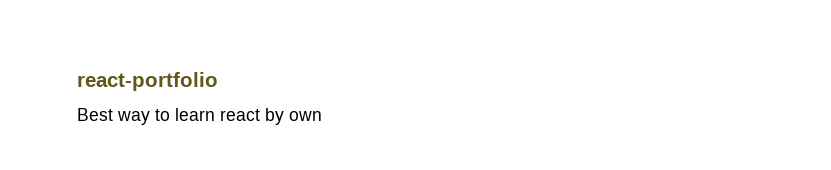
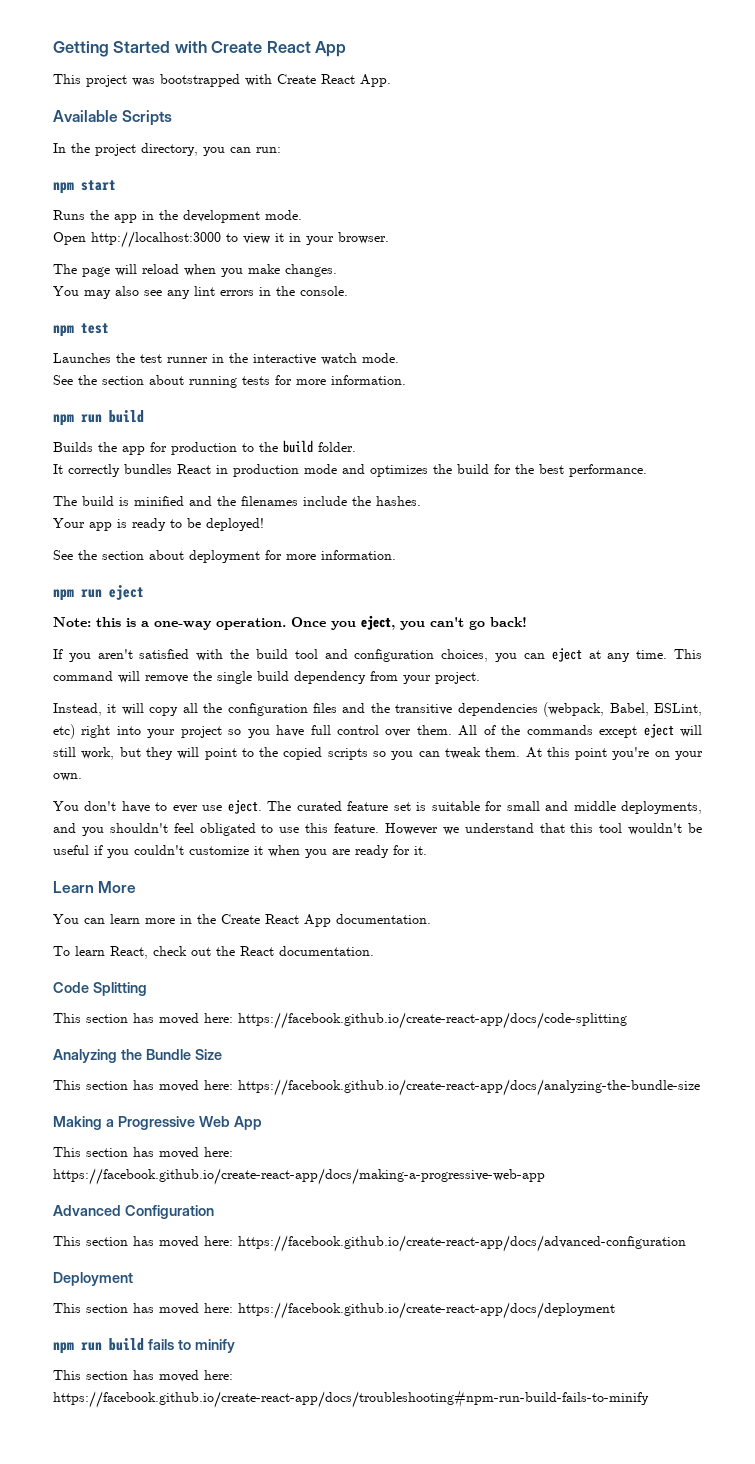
- react-portfolio
- Best way to learn react by own
+ Getting Started with Create React App
+ This project was bootstrapped with Create React App.
+ Available Scripts
+ In the project directory, you can run:
+ npm start
+ Runs the app in the development mode.
+ Open http://localhost:3000 to view it in your browser.
+ The page will reload when you make changes.
+ You may also see any lint errors in the console.
+ npm test
+ Launches the test runner in the interactive watch mode.
+ See the section about running tests for more information.
+ npm run build
+ Builds the app for production to the build folder.
+ It correctly bundles React in production mode and optimizes the build for the best performance.
+ The build is minified and the filenames include the hashes.
+ Your app is ready to be deployed!
+ See the section about deployment for more information.
+ npm run eject
+ Note: this is a one-way operation. Once you eject, you can't go back!
+ If you aren't satisfied with the build tool and configuration choices, you can eject at any time. This command will remove the single build dependency from your project.
+ Instead, it will copy all the configuration files and the transitive dependencies (webpack, Babel, ESLint, etc) right into your project so you have full control over them. All of the commands except eject will still work, but they will point to the copied scripts so you can tweak them. At this point you're on your own.
+ You don't have to ever use eject. The curated feature set is suitable for small and middle deployments, and you shouldn't feel obligated to use this feature. However we understand that this tool wouldn't be useful if you couldn't customize it when you are ready for it.
+ Learn More
+ You can learn more in the Create React App documentation.
+ To learn React, check out the React documentation.
+ Code Splitting
+ This section has moved here: https://facebook.github.io/create-react-app/docs/code-splitting
+ Analyzing the Bundle Size
+ This section has moved here: https://facebook.github.io/create-react-app/docs/analyzing-the-bundle-size
+ Making a Progressive Web App
+ This section has moved here: https://facebook.github.io/create-react-app/docs/making-a-progressive-web-app
+ Advanced Configuration
+ This section has moved here: https://facebook.github.io/create-react-app/docs/advanced-configuration
+ Deployment
+ This section has moved here: https://facebook.github.io/create-react-app/docs/deployment
+ npm run build fails to minify
+ This section has moved here: https://facebook.github.io/create-react-app/docs/troubleshooting#npm-run-build-fails-to-minify

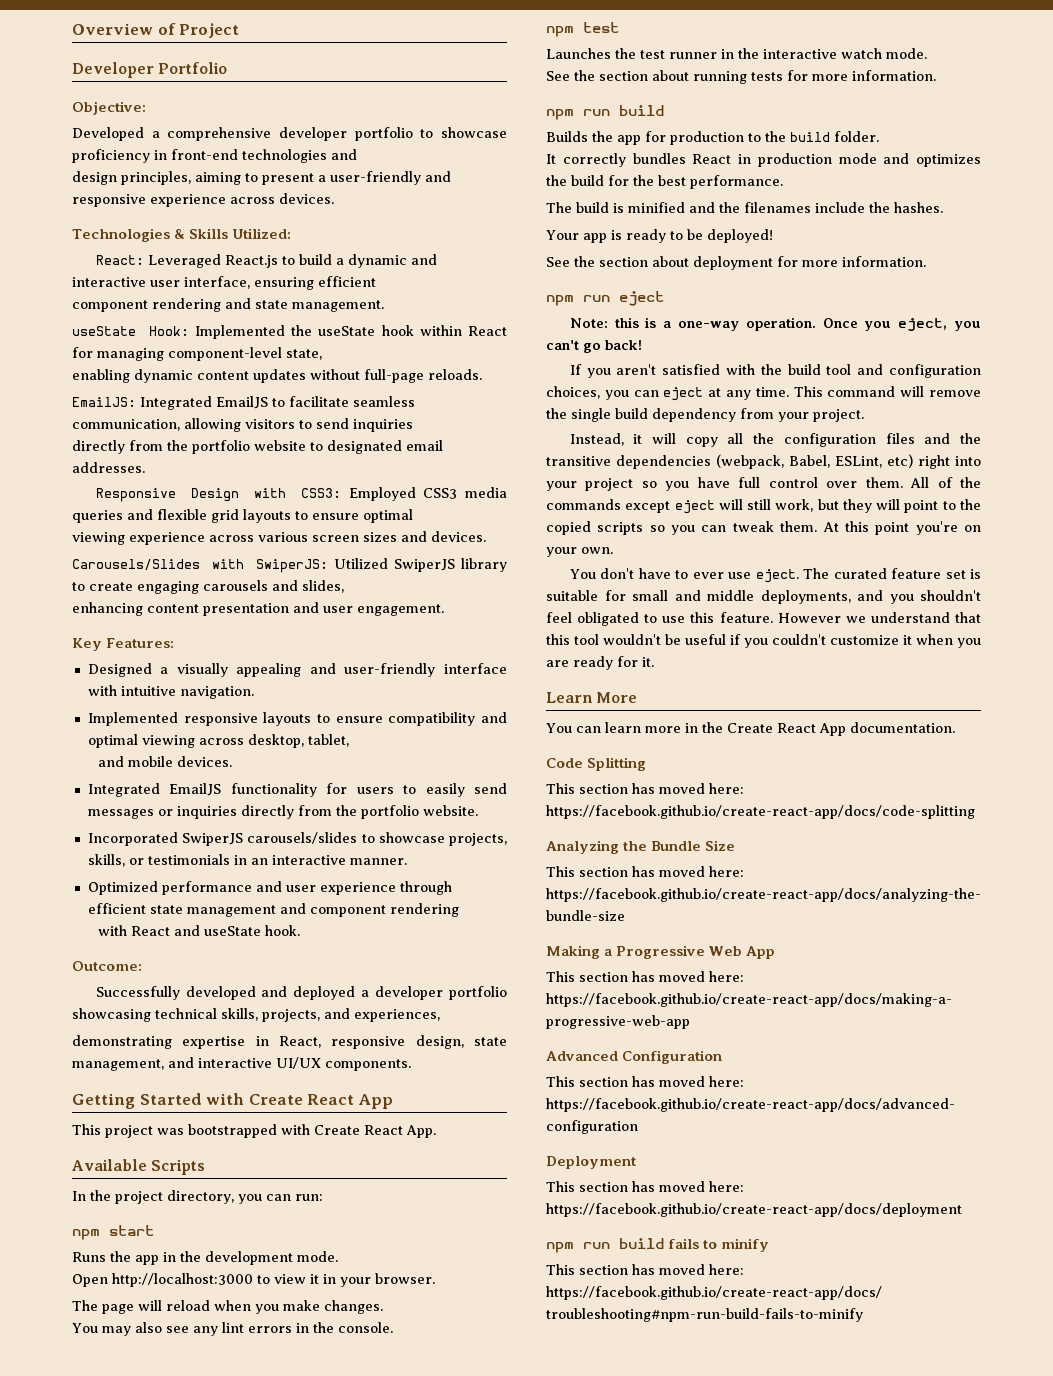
+ Overview of Project
+ Developer Portfolio
+ Objective:
+ Developed a comprehensive developer portfolio to showcase proficiency in front-end technologies and
+ design principles, aiming to present a user-friendly and responsive experience across devices.
+ Technologies & Skills Utilized:
+ React: Leveraged React.js to build a dynamic and interactive user interface, ensuring efficient
+ component rendering and state management.
+ useState Hook: Implemented the useState hook within React for managing component-level state,
+ enabling dynamic content updates without full-page reloads.
+ EmailJS: Integrated EmailJS to facilitate seamless communication, allowing visitors to send inquiries
+ directly from the portfolio website to designated email addresses.
+ Responsive Design with CSS3: Employed CSS3 media queries and flexible grid layouts to ensure optimal
+ viewing experience across various screen sizes and devices.
+ Carousels/Slides with SwiperJS: Utilized SwiperJS library to create engaging carousels and slides,
+ enhancing content presentation and user engagement.
+ Key Features:
+ Designed a visually appealing and user-friendly interface with intuitive navigation.
+ Implemented responsive layouts to ensure compatibility and optimal viewing across desktop, tablet,
+ and mobile devices.
+ Integrated EmailJS functionality for users to easily send messages or inquiries directly from the portfolio website.
+ Incorporated SwiperJS carousels/slides to showcase projects, skills, or testimonials in an interactive manner.
+ Optimized performance and user experience through efficient state management and component rendering
+ with React and useState hook.
+ Outcome:
+ Successfully developed and deployed a developer portfolio showcasing technical skills, projects, and experiences,
+ demonstrating expertise in React, responsive design, state management, and interactive UI/UX components.
- To learn React, check out the React documentation.

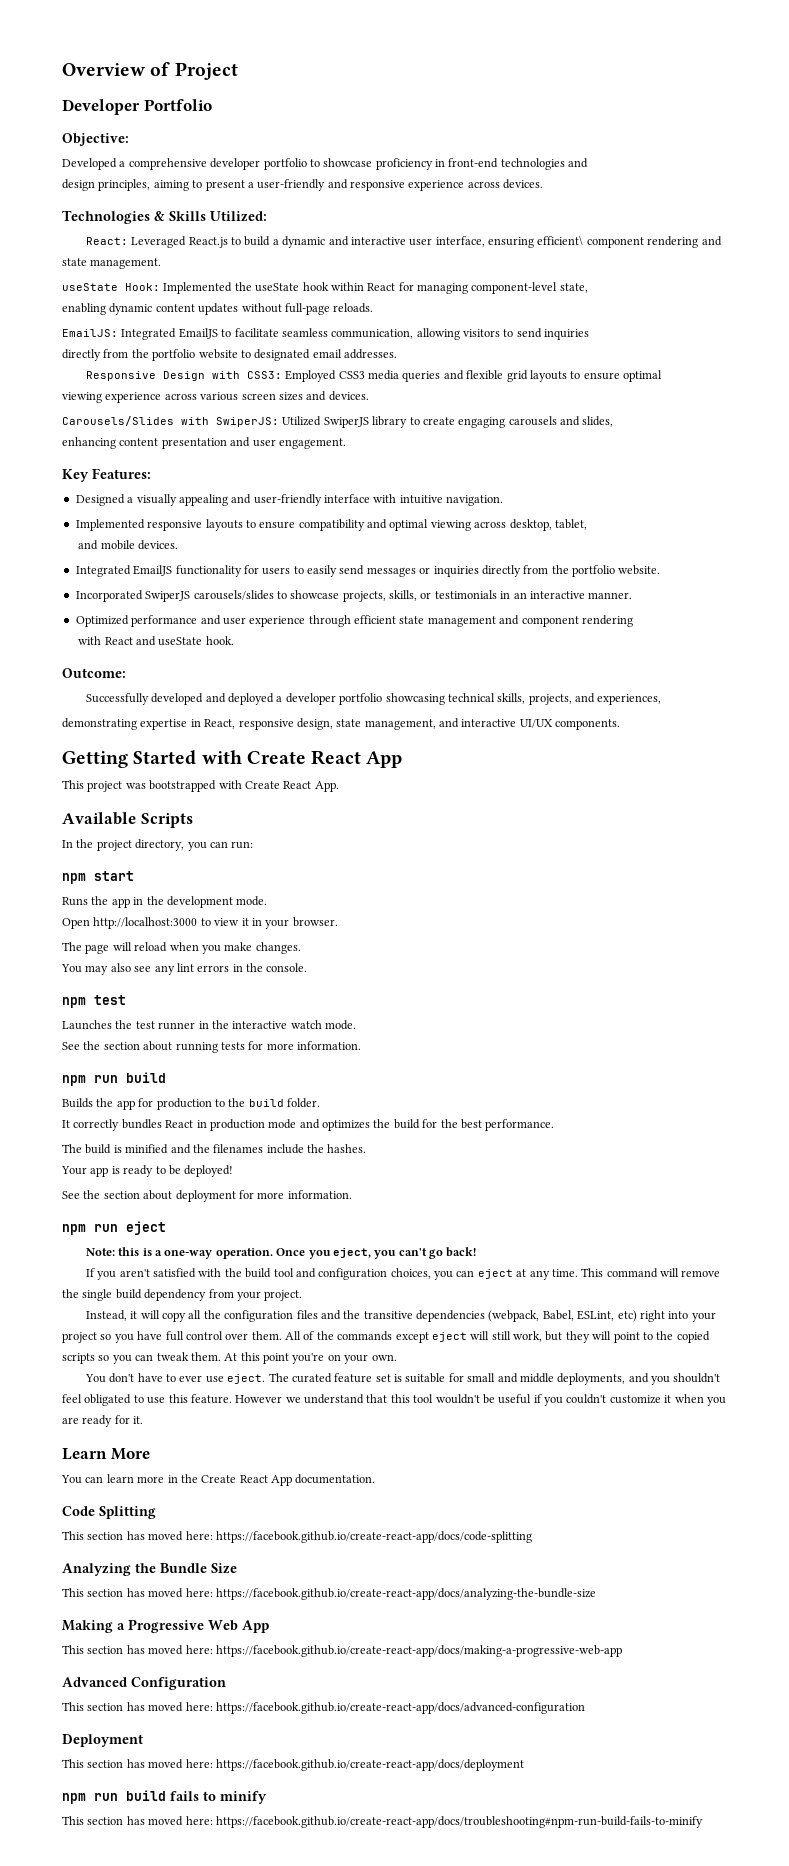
- React: Leveraged React.js to build a dynamic and interactive user interface, ensuring efficient
- component rendering and state management.
+ React: Leveraged React.js to build a dynamic and interactive user interface, ensuring efficient\ component rendering and state management.

